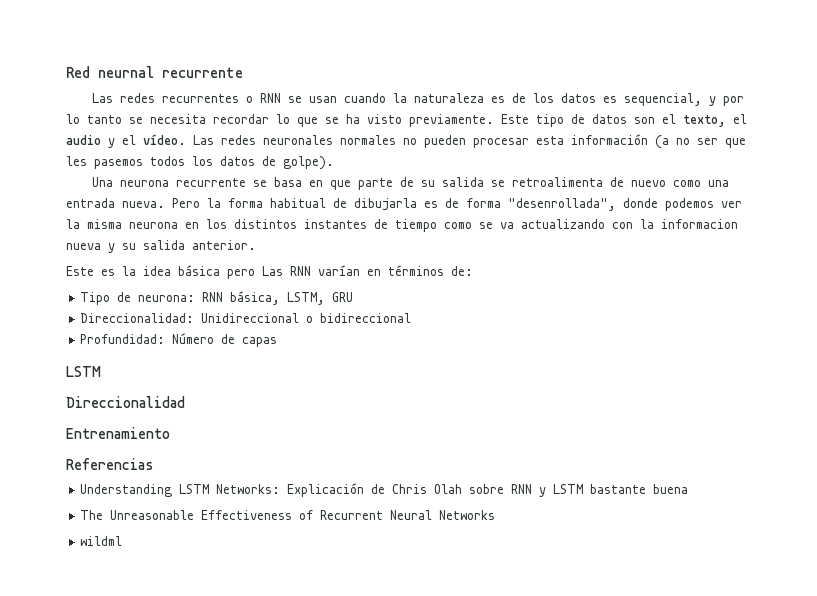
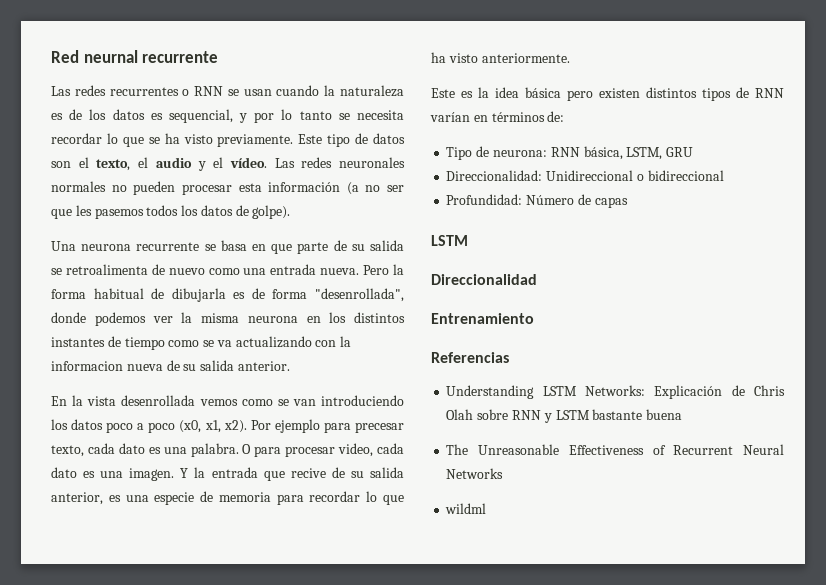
- Pero la forma habitual de dibujarla es de forma "desenrollada", donde podemos ver la misma neurona en los distintos instantes de tiempo como se va actualizando con la informacion nueva y su salida anterior.
+ Pero la forma habitual de dibujarla es de forma "desenrollada", donde podemos ver la misma neurona en los distintos instantes de tiempo como se va actualizando con la informacion nueva de su salida anterior.
+ En la vista desenrollada vemos como se van introduciendo los datos poco a poco (x0, x1, x2). Por ejemplo para precesar texto, cada dato es una palabra. O para procesar video, cada dato es una imagen. Y la entrada que recive de su salida anterior, es una especie de memoria para recordar lo que ha visto anteriormente.
- Este es la idea básica pero Las RNN varían en términos de:
+ Este es la idea básica pero existen distintos tipos de RNN varían en términos de:

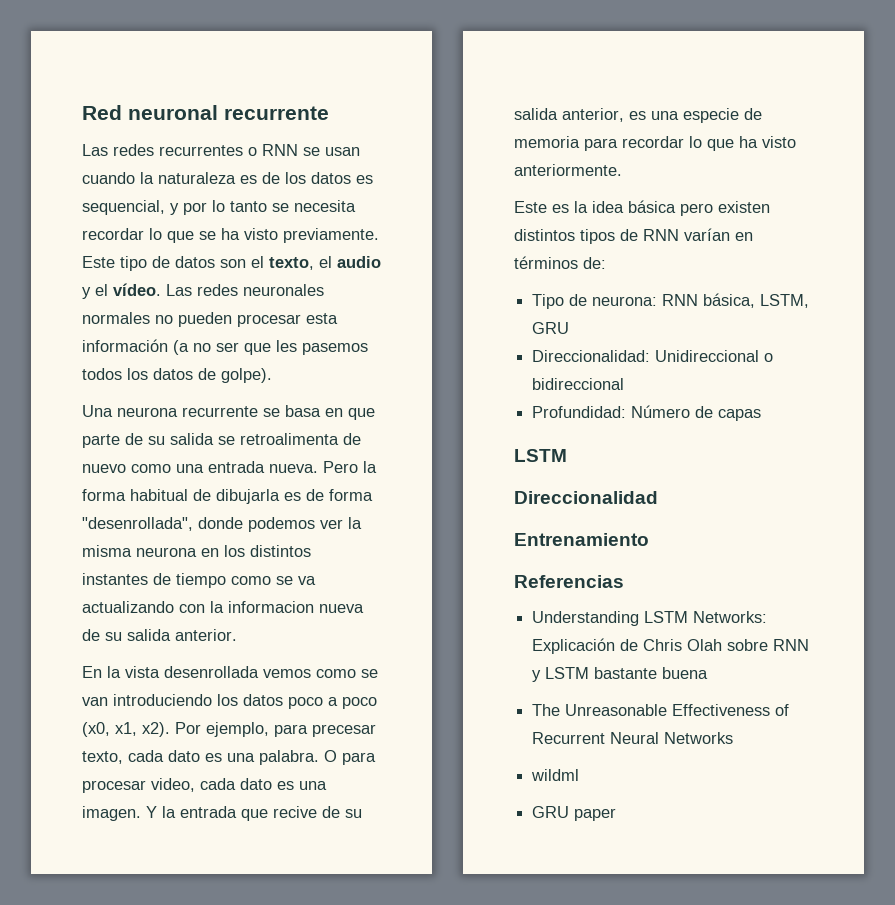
- Red neurnal recurrente
+ Red neuronal recurrente
- Por ejemplo para precesar texto, cada dato es una palabra.
+ Por ejemplo, para precesar texto, cada dato es una palabra.
+ GRU paper

